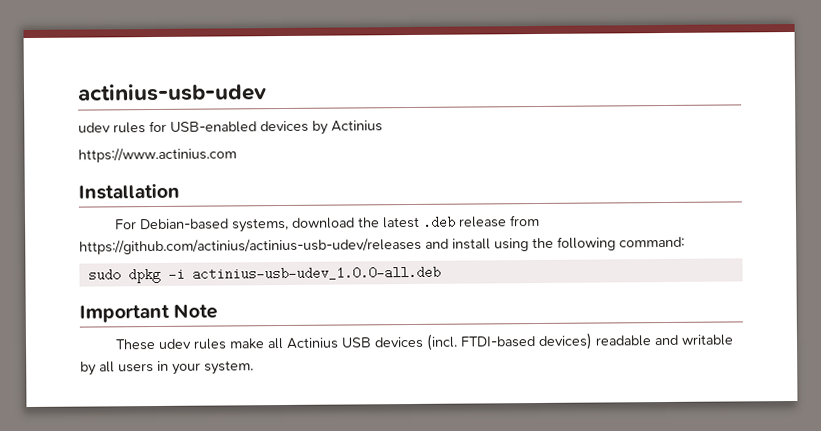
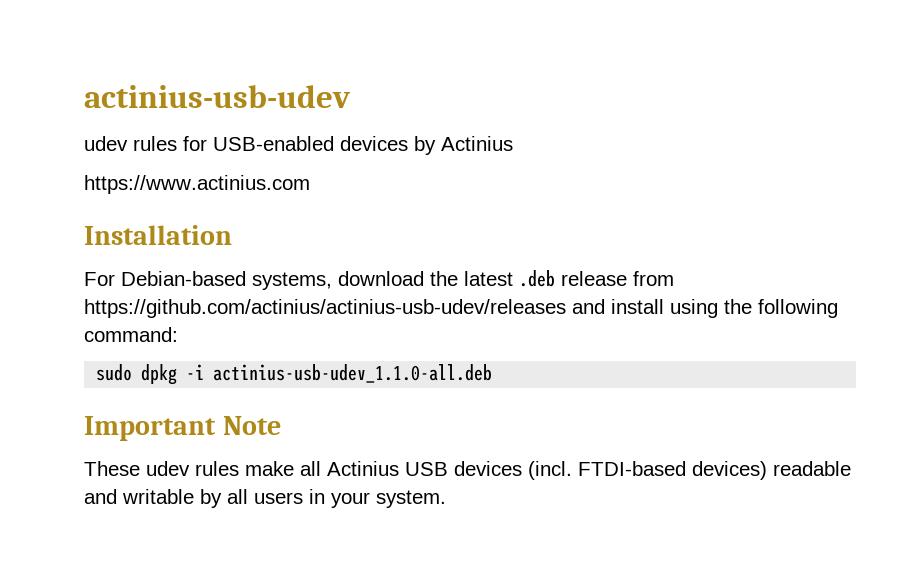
- sudo dpkg -i actinius-usb-udev_1.0.0-all.deb
+ sudo dpkg -i actinius-usb-udev_1.1.0-all.deb

